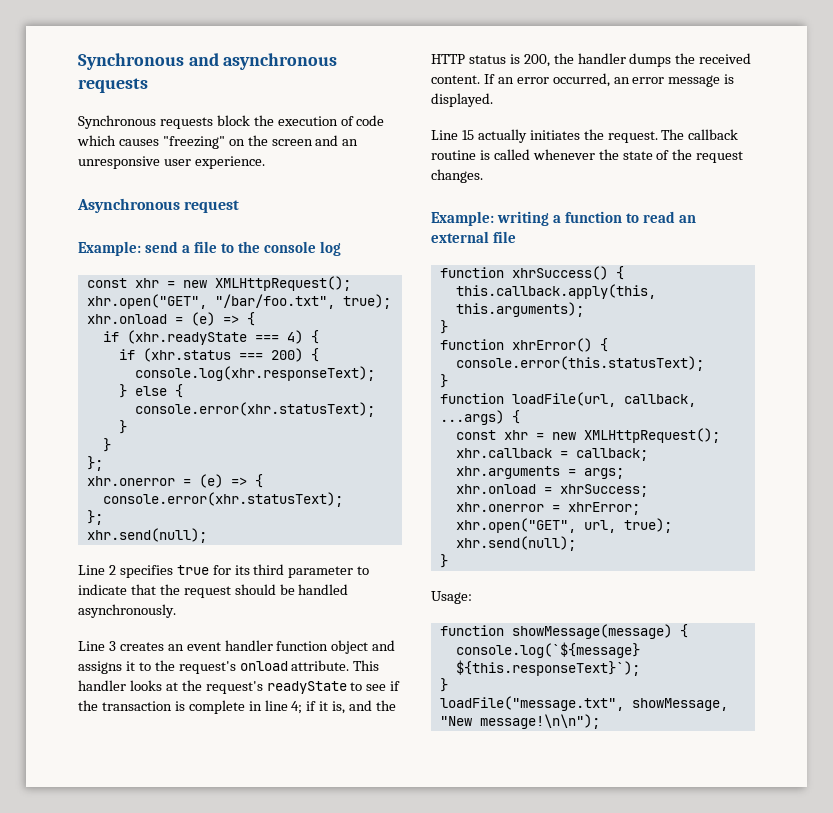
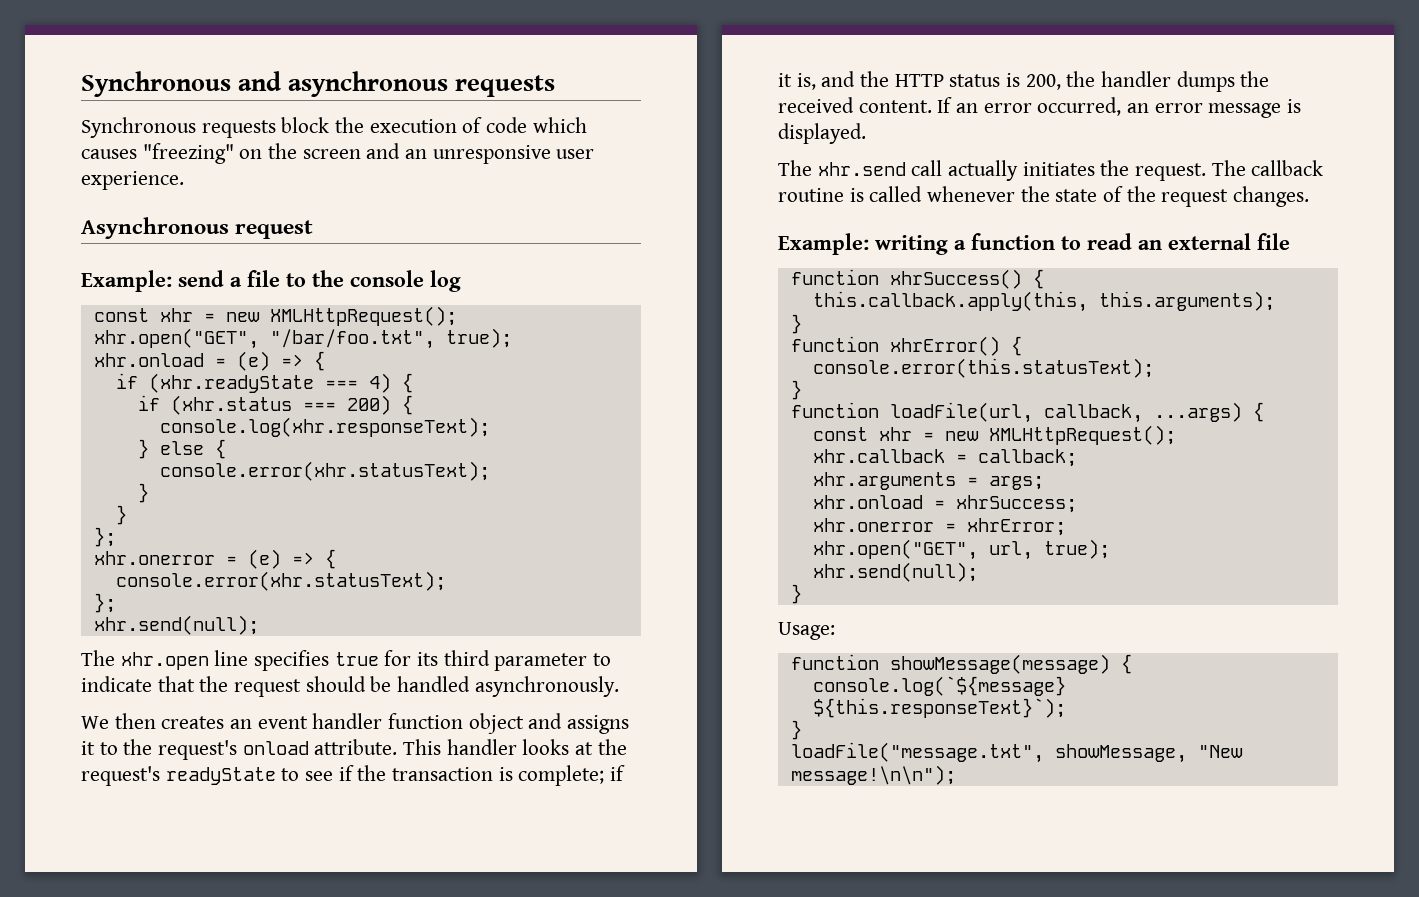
- Line 2 specifies true for its third parameter to indicate that the request should be handled asynchronously.
+ The xhr.open line specifies true for its third parameter to indicate that the request should be handled asynchronously.
- Line 3 creates an event handler function object and assigns it to the request's onload attribute.
+ We then creates an event handler function object and assigns it to the request's onload attribute.
- This handler looks at the request's readyState to see if the transaction is complete in line 4; if it is, and the HTTP status is 200, the handler dumps the received content.
+ This handler looks at the request's readyState to see if the transaction is complete; if it is, and the HTTP status is 200, the handler dumps the received content.
- Line 15 actually initiates the request.
+ The xhr.send call actually initiates the request.

